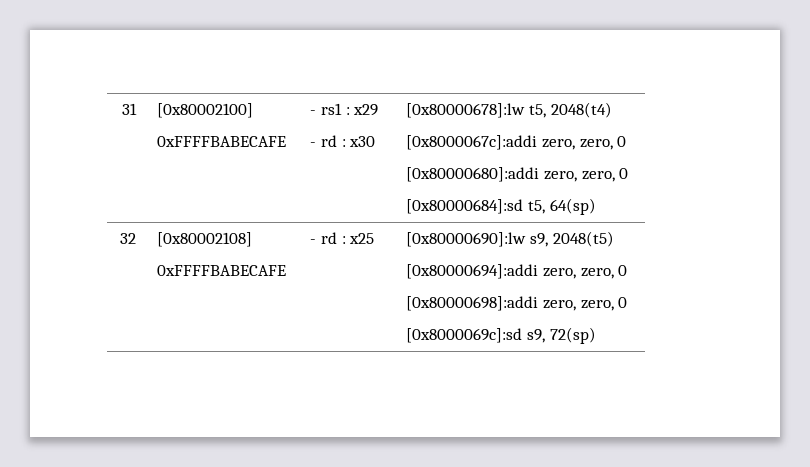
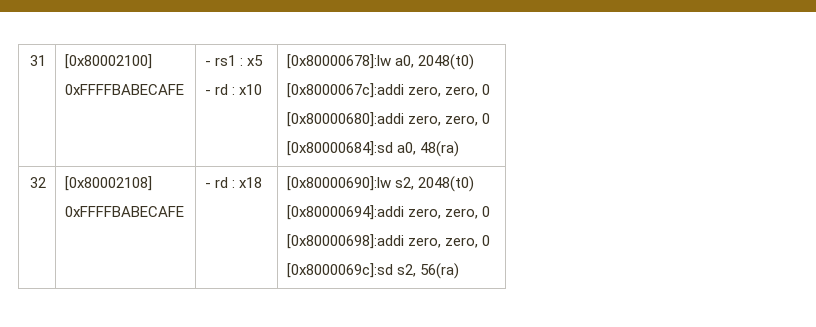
  31 | [0x80002100]
- 0xFFFFBABECAFE | - rs1 : x29
- - rd : x30 | [0x80000678]:lw t5, 2048(t4)
+ 0xFFFFBABECAFE | - rs1 : x5
+ - rd : x10 | [0x80000678]:lw a0, 2048(t0)
  [0x8000067c]:addi zero, zero, 0
  [0x80000680]:addi zero, zero, 0
- [0x80000684]:sd t5, 64(sp)
+ [0x80000684]:sd a0, 48(ra)
  32 | [0x80002108]
- 0xFFFFBABECAFE | - rd : x25 | [0x80000690]:lw s9, 2048(t5)
+ 0xFFFFBABECAFE | - rd : x18 | [0x80000690]:lw s2, 2048(t0)
  [0x80000694]:addi zero, zero, 0
  [0x80000698]:addi zero, zero, 0
- [0x8000069c]:sd s9, 72(sp)
+ [0x8000069c]:sd s2, 56(ra)

